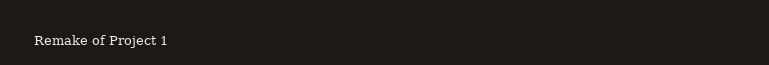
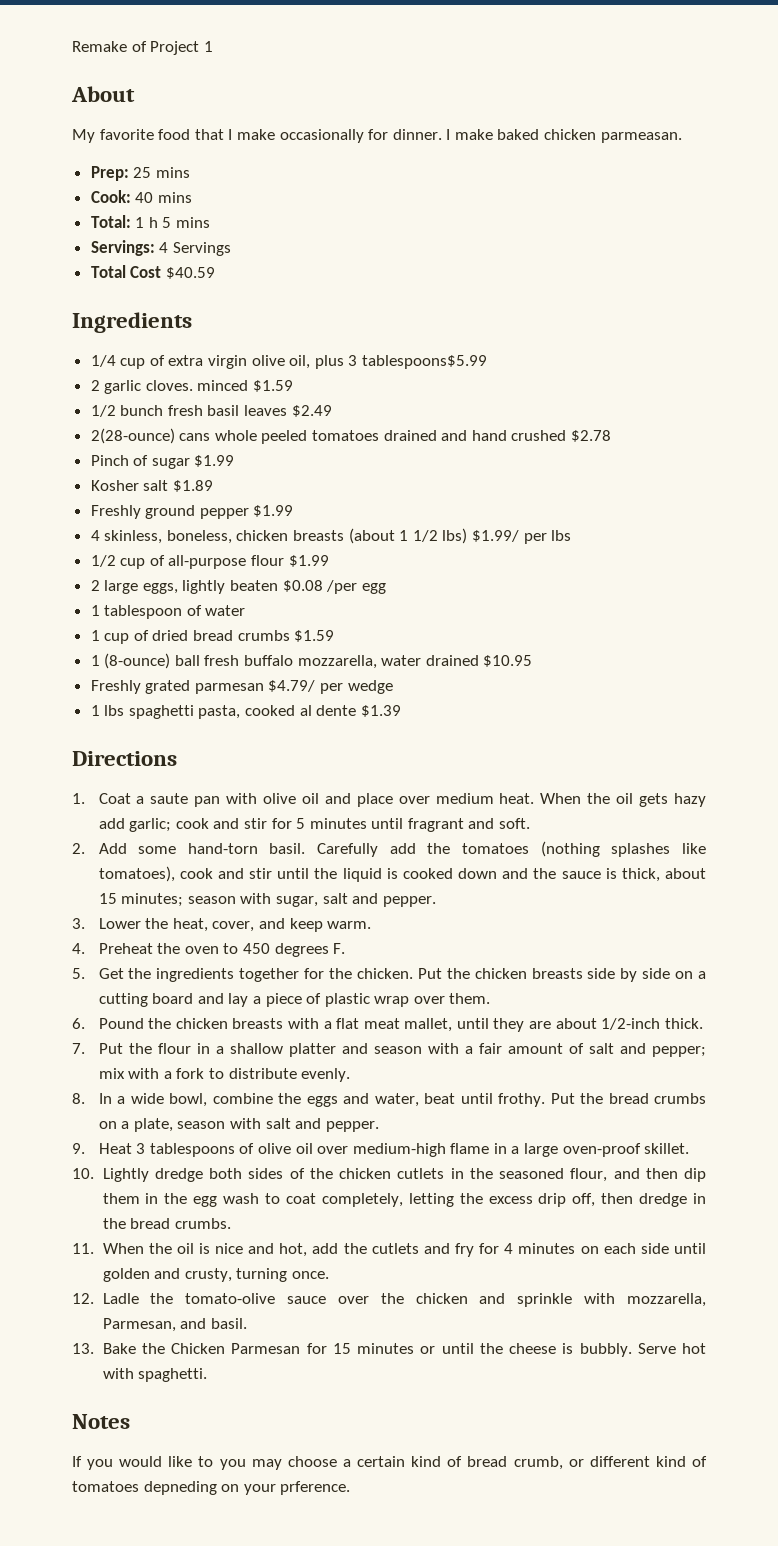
+ About
+ My favorite food that I make occasionally for dinner. I make baked chicken parmeasan.
+ Prep: 25 mins
+ Cook: 40 mins
+ Total: 1 h 5 mins
+ Servings: 4 Servings
+ Total Cost $40.59
+ Ingredients
+ 1/4 cup of extra virgin olive oil, plus 3 tablespoons$5.99
+ 2 garlic cloves. minced $1.59
+ 1/2 bunch fresh basil leaves $2.49
+ 2(28-ounce) cans whole peeled tomatoes drained and hand crushed $2.78
+ Pinch of sugar $1.99
+ Kosher salt $1.89
+ Freshly ground pepper $1.99
+ 4 skinless, boneless, chicken breasts (about 1 1/2 lbs) $1.99/ per lbs
+ 1/2 cup of all-purpose flour $1.99
+ 2 large eggs, lightly beaten $0.08 /per egg
+ 1 tablespoon of water
+ 1 cup of dried bread crumbs $1.59
+ 1 (8-ounce) ball fresh buffalo mozzarella, water drained $10.95
+ Freshly grated parmesan $4.79/ per wedge
+ 1 lbs spaghetti pasta, cooked al dente $1.39
+ Directions
+ 1. Coat a saute pan with olive oil and place over medium heat. When the oil gets hazy add garlic; cook and stir for 5 minutes until fragrant and soft.
+ 2. Add some hand-torn basil. Carefully add the tomatoes (nothing splashes like tomatoes), cook and stir until the liquid is cooked down and the sauce is thick, about 15 minutes; season with sugar, salt and pepper.
+ 3. Lower the heat, cover, and keep warm.
+ 4. Preheat the oven to 450 degrees F.
+ 5. Get the ingredients together for the chicken. Put the chicken breasts side by side on a cutting board and lay a piece of plastic wrap over them.
+ 6. Pound the chicken breasts with a flat meat mallet, until they are about 1/2-inch thick.
+ 7. Put the flour in a shallow platter and season with a fair amount of salt and pepper; mix with a fork to distribute evenly.
+ 8. In a wide bowl, combine the eggs and water, beat until frothy. Put the bread crumbs on a plate, season with salt and pepper.
+ 9. Heat 3 tablespoons of olive oil over medium-high flame in a large oven-proof skillet.
+ 10. Lightly dredge both sides of the chicken cutlets in the seasoned flour, and then dip them in the egg wash to coat completely, letting the excess drip off, then dredge in the bread crumbs.
+ 11. When the oil is nice and hot, add the cutlets and fry for 4 minutes on each side until golden and crusty, turning once.
+ 12. Ladle the tomato-olive sauce over the chicken and sprinkle with mozzarella, Parmesan, and basil.
+ 13. Bake the Chicken Parmesan for 15 minutes or until the cheese is bubbly. Serve hot with spaghetti.
+ Notes
+ If you would like to you may choose a certain kind of bread crumb, or different kind of tomatoes depneding on your prference.

